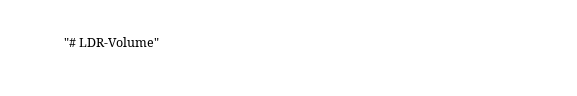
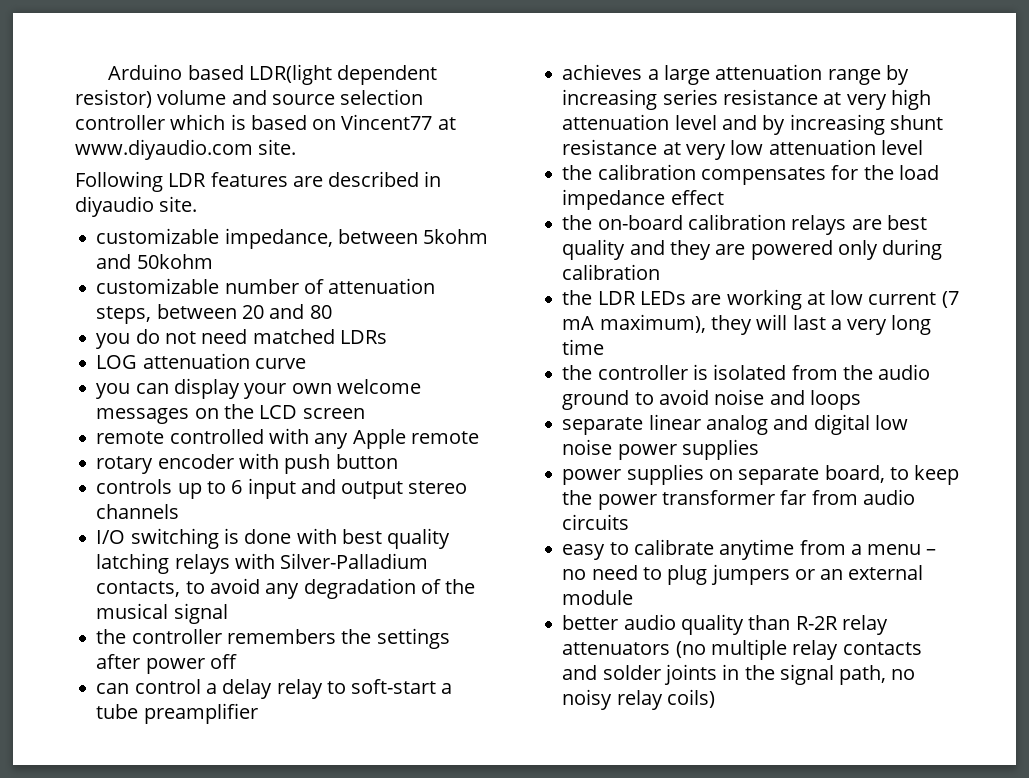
- "# LDR-Volume"
+ Arduino based LDR(light dependent resistor) volume and source selection controller which is based on Vincent77 at www.diyaudio.com site.
+ Following LDR features are described in diyaudio site.
+ customizable impedance, between 5kohm and 50kohm
+ customizable number of attenuation steps, between 20 and 80
+ you do not need matched LDRs
+ LOG attenuation curve
+ you can display your own welcome messages on the LCD screen
+ remote controlled with any Apple remote
+ rotary encoder with push button
+ controls up to 6 input and output stereo channels
+ I/O switching is done with best quality latching relays with Silver-Palladium contacts, to avoid any degradation of the musical signal
+ the controller remembers the settings after power off
+ can control a delay relay to soft-start a tube preamplifier
+ achieves a large attenuation range by increasing series resistance at very high attenuation level and by increasing shunt resistance at very low attenuation level
+ the calibration compensates for the load impedance effect
+ the on-board calibration relays are best quality and they are powered only during calibration
+ the LDR LEDs are working at low current (7 mA maximum), they will last a very long time
+ the controller is isolated from the audio ground to avoid noise and loops
+ separate linear analog and digital low noise power supplies
+ power supplies on separate board, to keep the power transformer far from audio circuits
+ easy to calibrate anytime from a menu – no need to plug jumpers or an external module
+ better audio quality than R-2R relay attenuators (no multiple relay contacts and solder joints in the signal path, no noisy relay coils)

